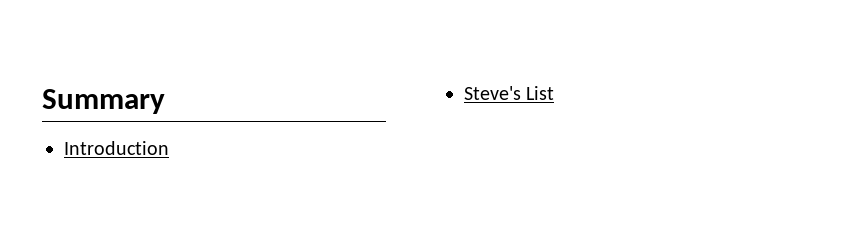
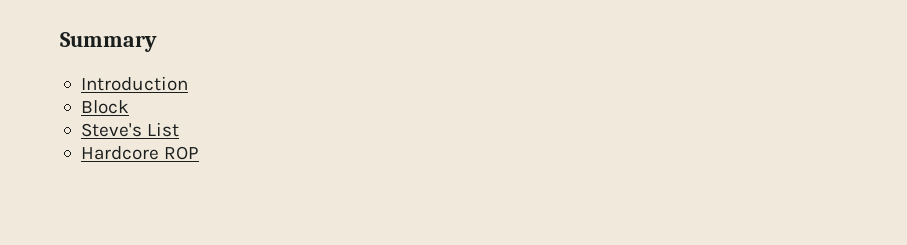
+ Block
+ Hardcore ROP

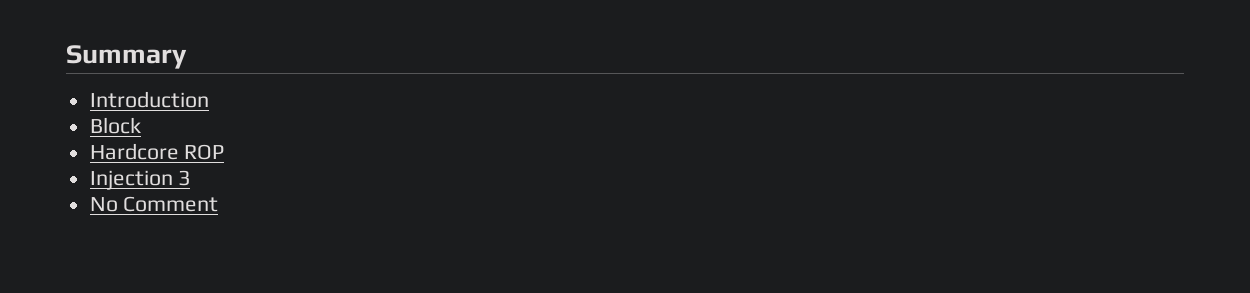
- Steve's List
+ Injection 3
+ No Comment

